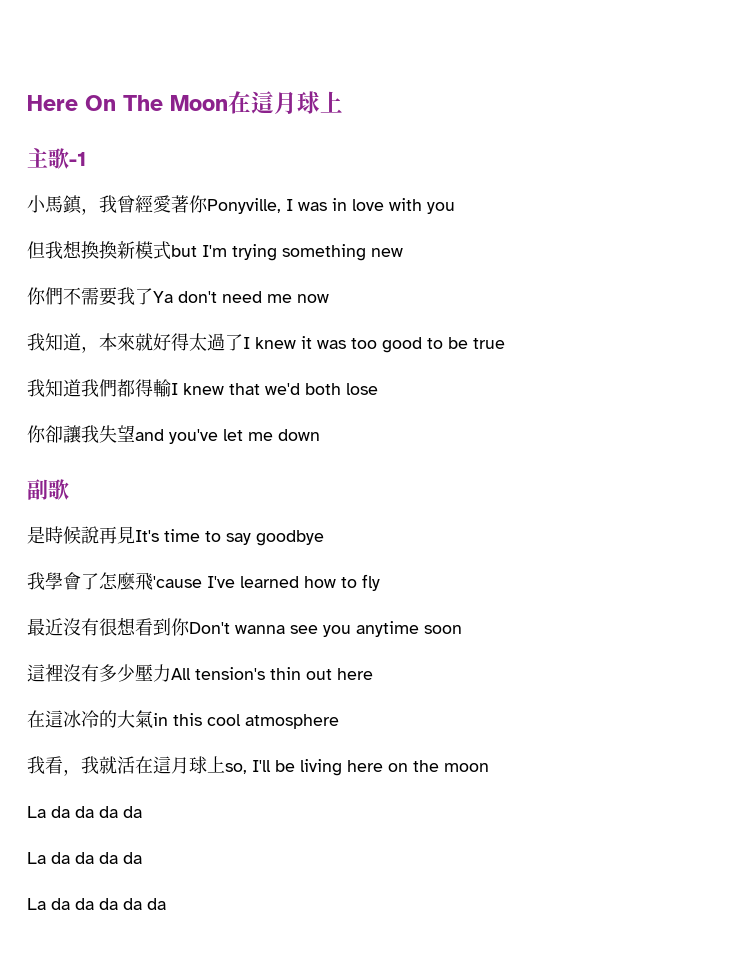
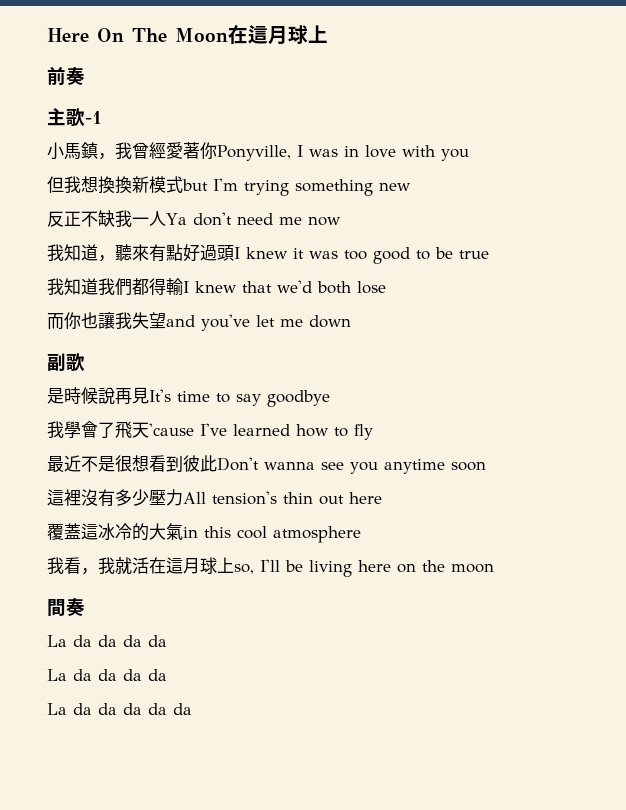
+ 前奏
- 你們不需要我了Ya don't need me now
+ 反正不缺我一人Ya don't need me now
- 我知道，本來就好得太過了I knew it was too good to be true
+ 我知道，聽來有點好過頭I knew it was too good to be true
- 你卻讓我失望and you've let me down
+ 而你也讓我失望and you've let me down
- 我學會了怎麼飛'cause I've learned how to fly
+ 我學會了飛天'cause I've learned how to fly
- 最近沒有很想看到你Don't wanna see you anytime soon
+ 最近不是很想看到彼此Don't wanna see you anytime soon
- 在這冰冷的大氣in this cool atmosphere
+ 覆蓋這冰冷的大氣in this cool atmosphere
+ 間奏

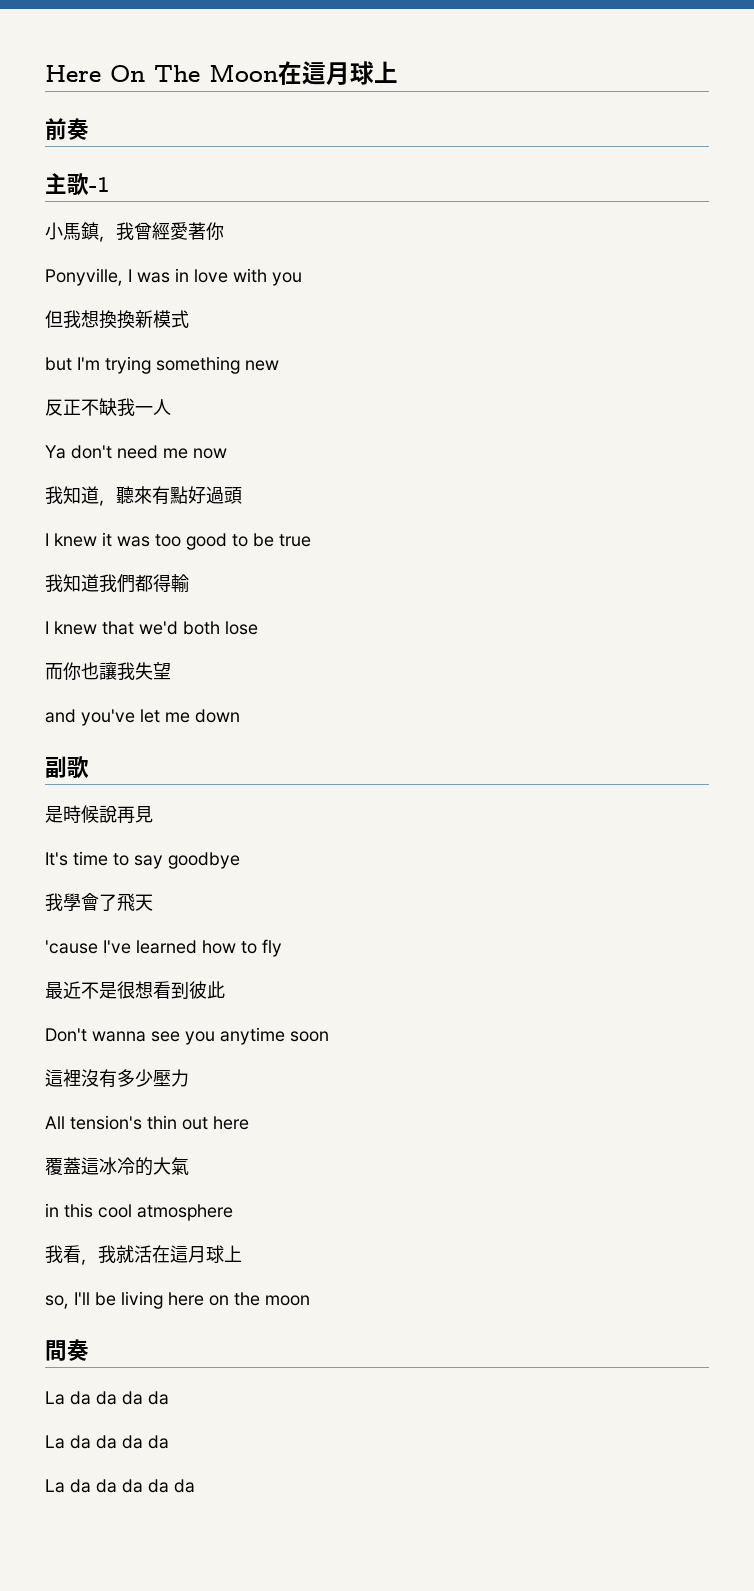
- 小馬鎮，我曾經愛著你Ponyville, I was in love with you
+ 小馬鎮，我曾經愛著你
+ Ponyville, I was in love with you
- 但我想換換新模式but I'm trying something new
+ 但我想換換新模式
+ but I'm trying something new
- 反正不缺我一人Ya don't need me now
+ 反正不缺我一人
+ Ya don't need me now
- 我知道，聽來有點好過頭I knew it was too good to be true
+ 我知道，聽來有點好過頭
+ I knew it was too good to be true
- 我知道我們都得輸I knew that we'd both lose
+ 我知道我們都得輸
+ I knew that we'd both lose
- 而你也讓我失望and you've let me down
+ 而你也讓我失望
+ and you've let me down
- 是時候說再見It's time to say goodbye
+ 是時候說再見
+ It's time to say goodbye
- 我學會了飛天'cause I've learned how to fly
+ 我學會了飛天
+ 'cause I've learned how to fly
- 最近不是很想看到彼此Don't wanna see you anytime soon
+ 最近不是很想看到彼此
+ Don't wanna see you anytime soon
- 這裡沒有多少壓力All tension's thin out here
+ 這裡沒有多少壓力
+ All tension's thin out here
- 覆蓋這冰冷的大氣in this cool atmosphere
+ 覆蓋這冰冷的大氣
+ in this cool atmosphere
- 我看，我就活在這月球上so, I'll be living here on the moon
+ 我看，我就活在這月球上
+ so, I'll be living here on the moon

